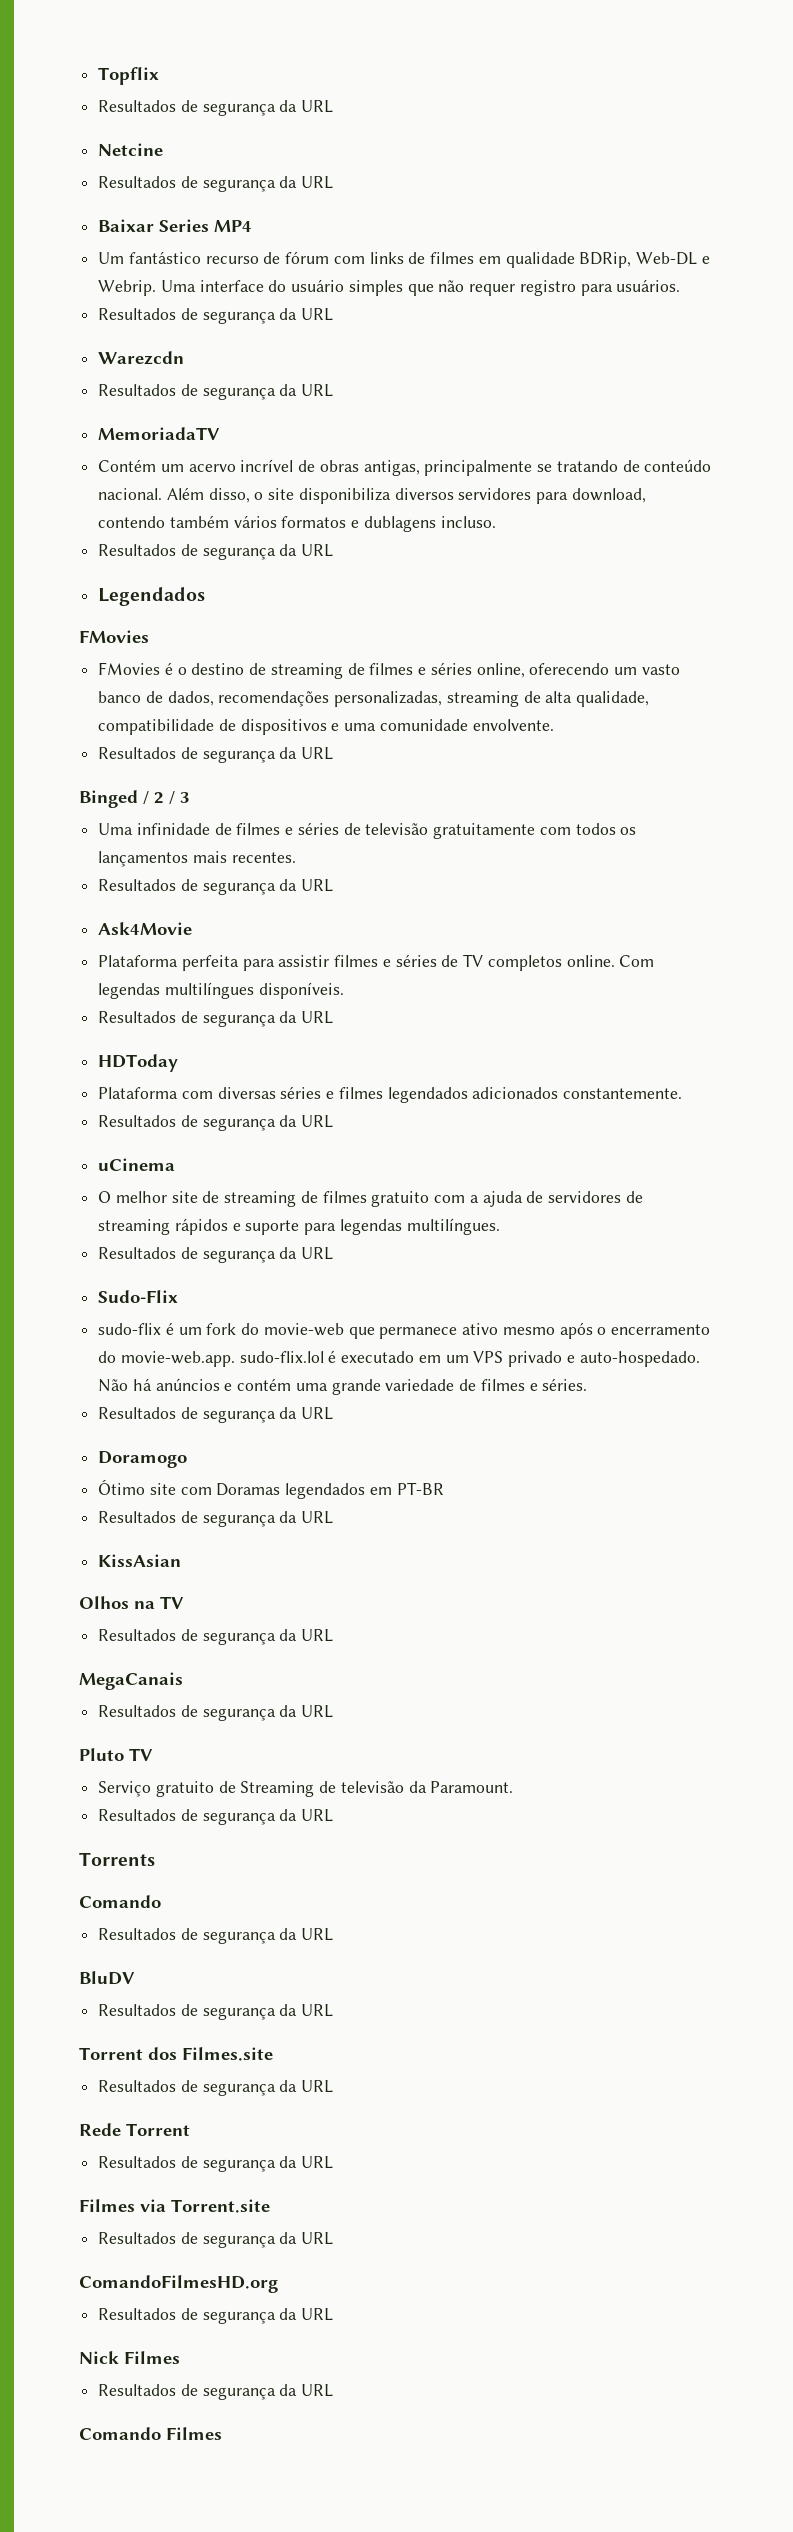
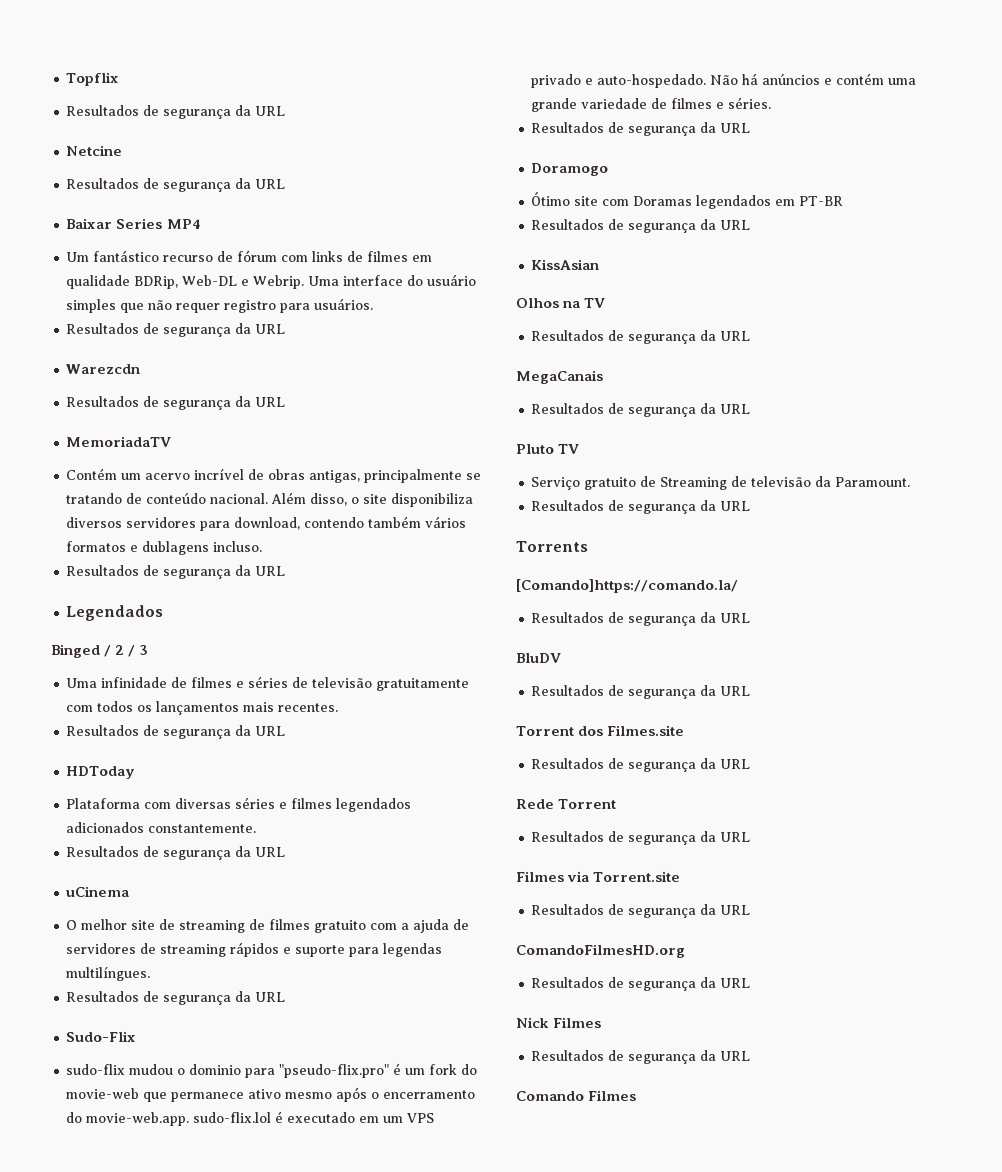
  Legendados
- FMovies
- FMovies é o destino de streaming de filmes e séries online, oferecendo um vasto banco de dados, recomendações personalizadas, streaming de alta qualidade, compatibilidade de dispositivos e uma comunidade envolvente.
- Resultados de segurança da URL
- Ask4Movie
- Plataforma perfeita para assistir filmes e séries de TV completos online. Com legendas multilíngues disponíveis.
- Resultados de segurança da URL
- sudo-flix é um fork do movie-web que permanece ativo mesmo após o encerramento do movie-web.app. sudo-flix.lol é executado em um VPS privado e auto-hospedado.
+ sudo-flix mudou o dominio para "pseudo-flix.pro" é um fork do movie-web que permanece ativo mesmo após o encerramento do movie-web.app. sudo-flix.lol é executado em um VPS privado e auto-hospedado.
  Torrents
- Comando
+ [Comando]https://comando.la/

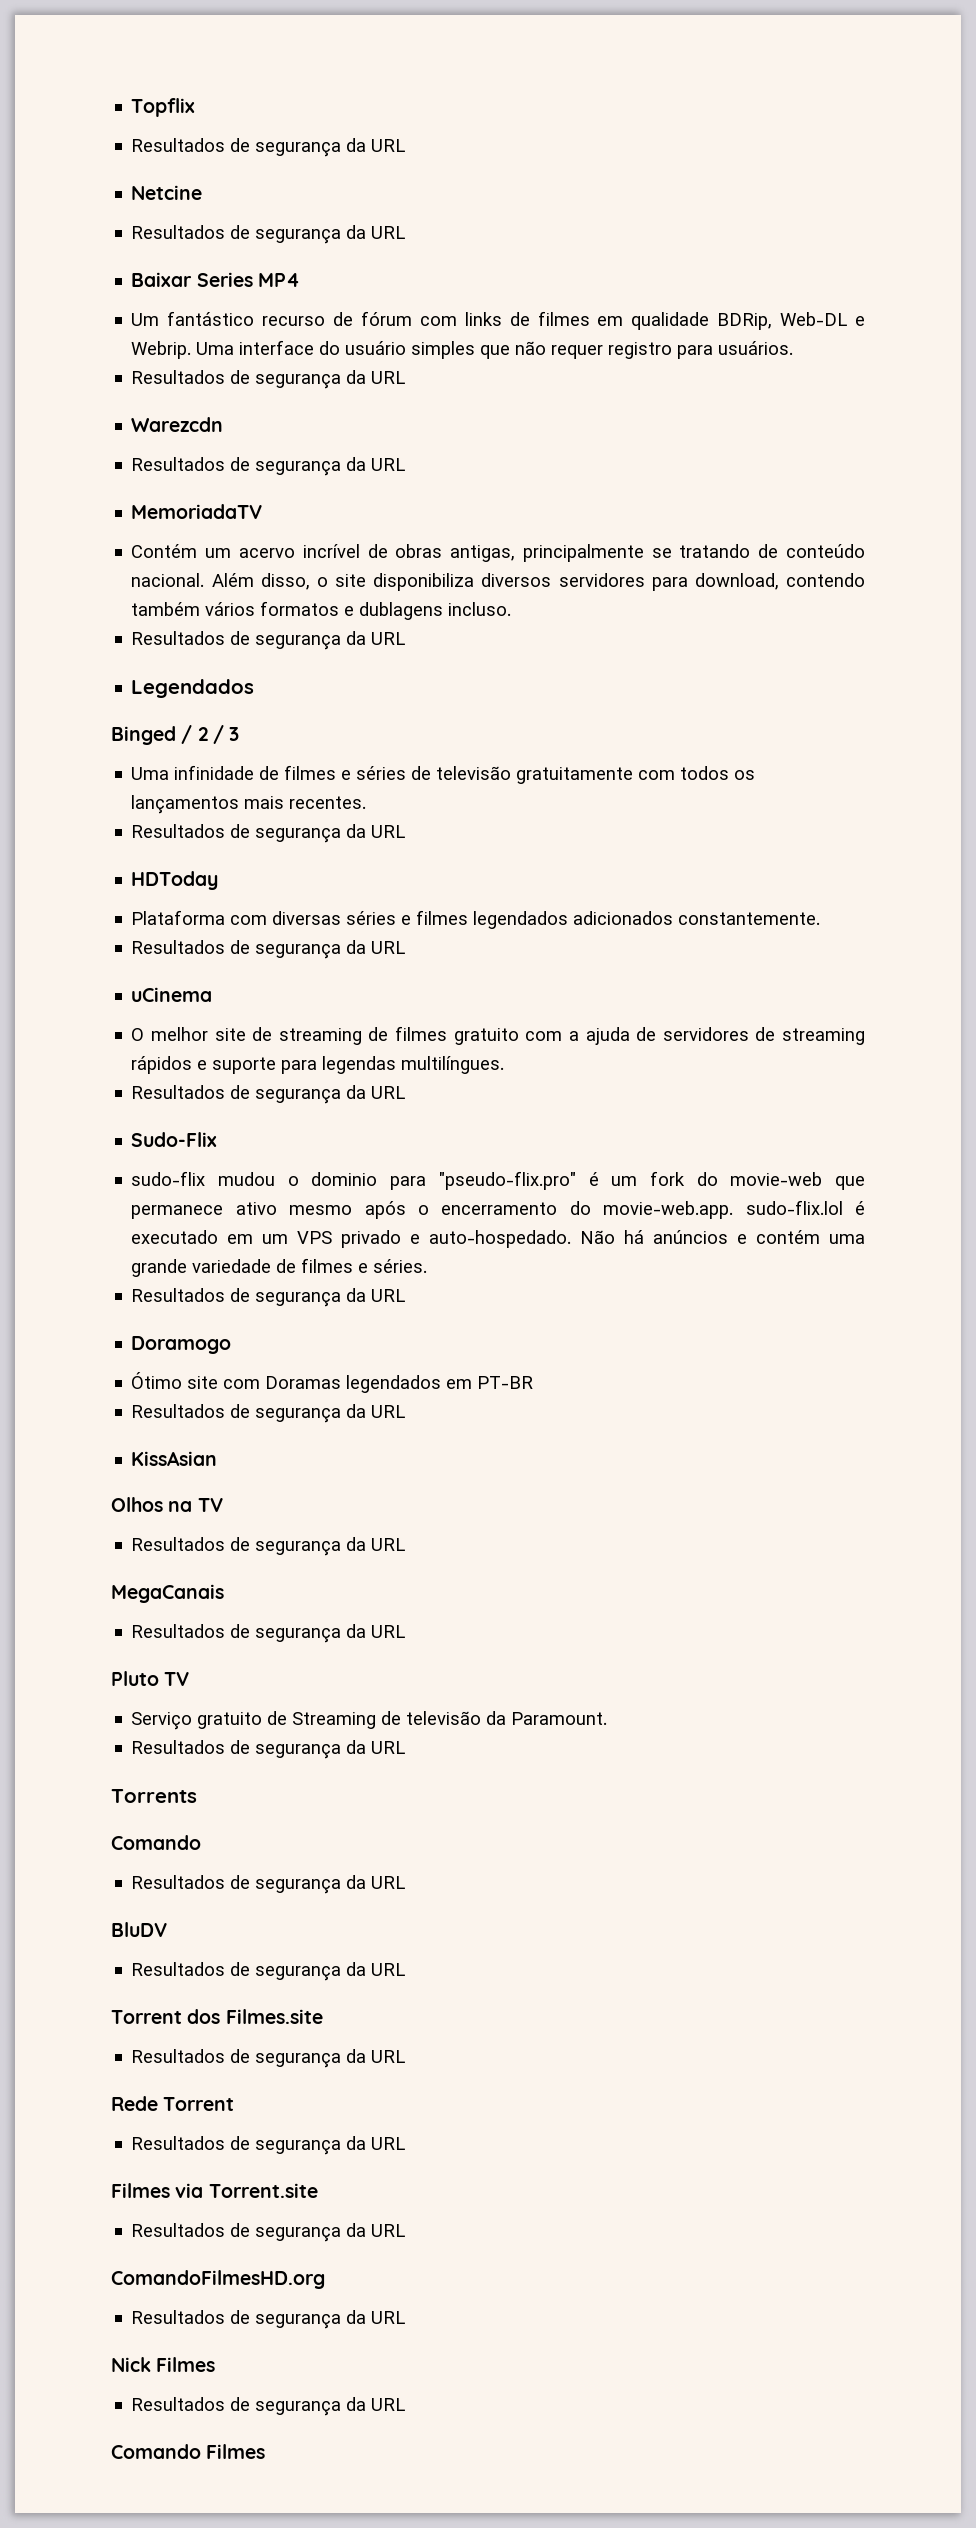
  Torrents
- [Comando]https://comando.la/
+ Comando

